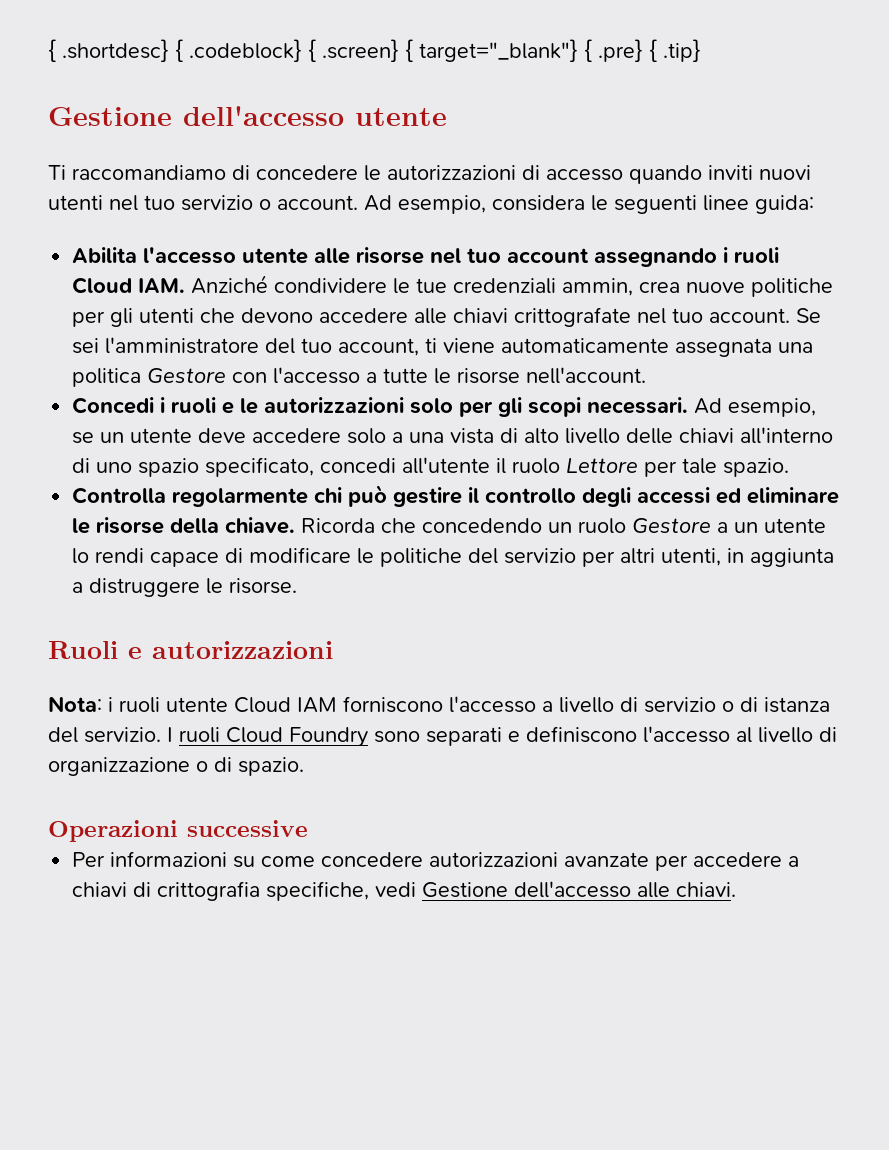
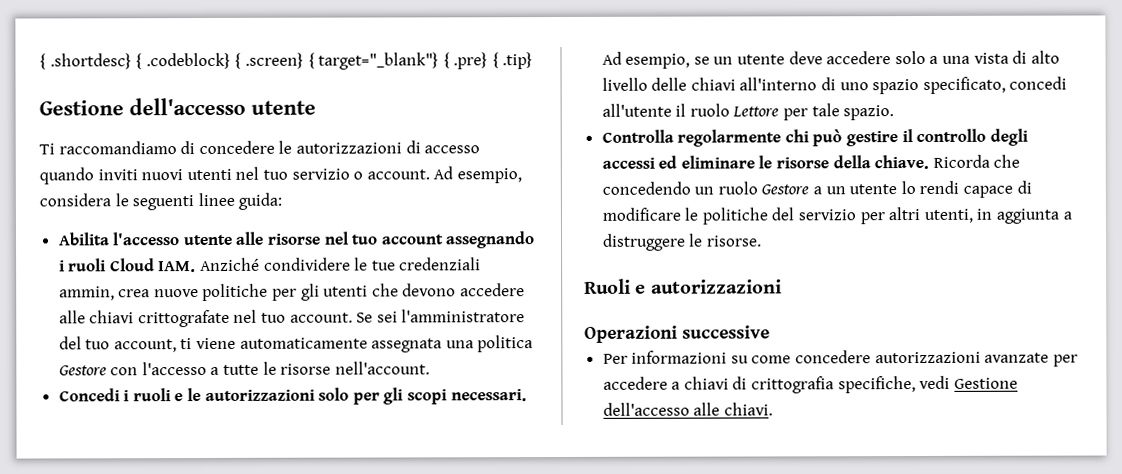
- Nota: i ruoli utente Cloud IAM forniscono l'accesso a livello di servizio o di istanza del servizio. I ruoli Cloud Foundry sono separati e definiscono l'accesso al livello di organizzazione o di spazio.

